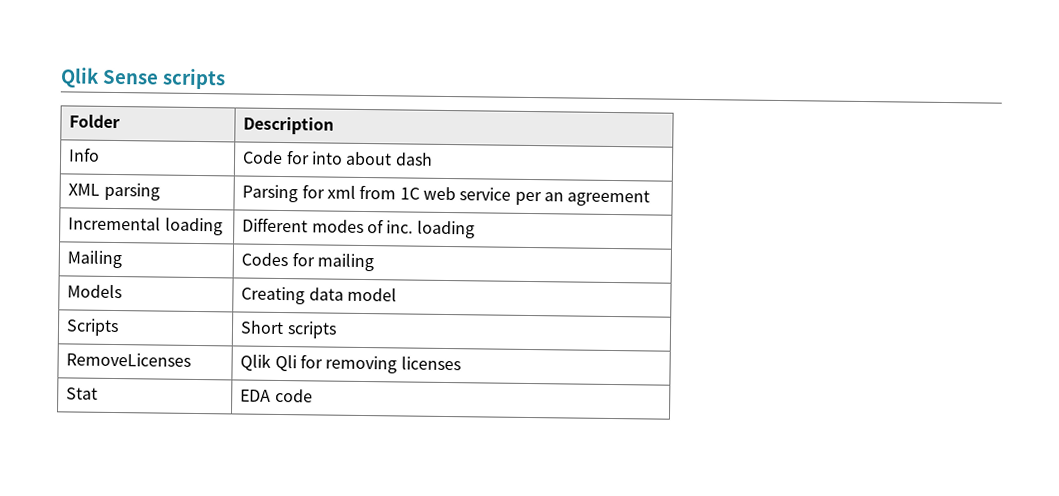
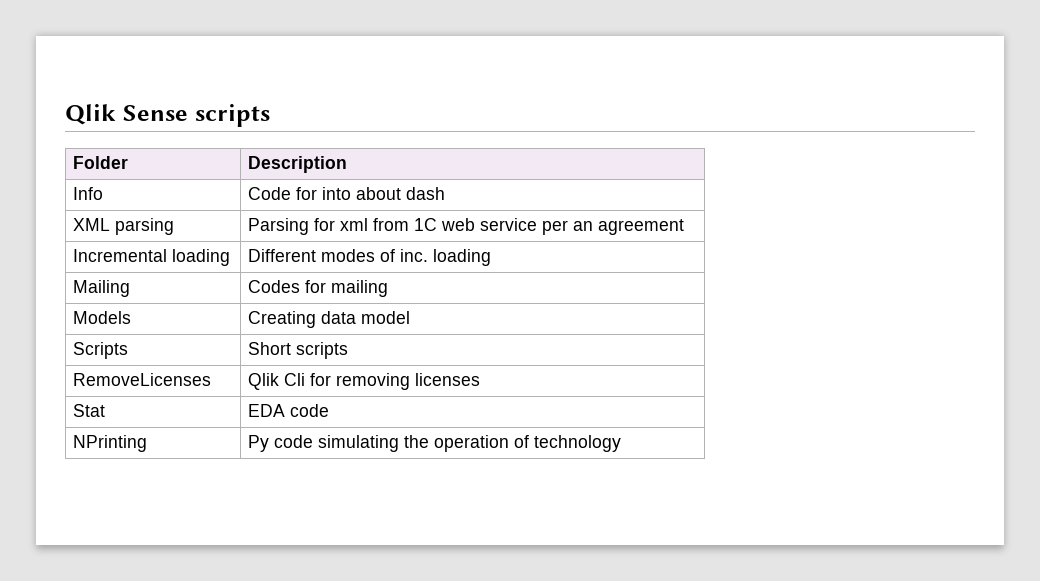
- RemoveLicenses | Qlik Qli for removing licenses
+ RemoveLicenses | Qlik Cli for removing licenses
+ NPrinting | Py code simulating the operation of technology

